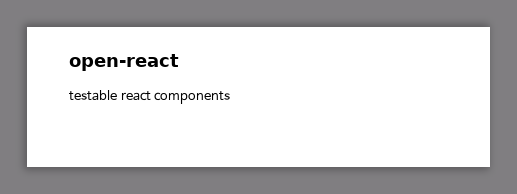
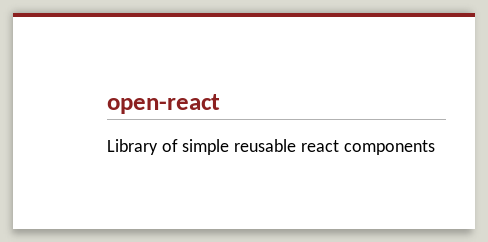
- testable react components
+ Library of simple reusable react components

